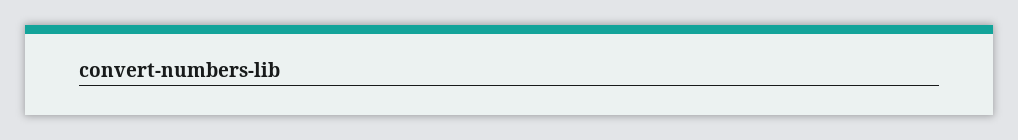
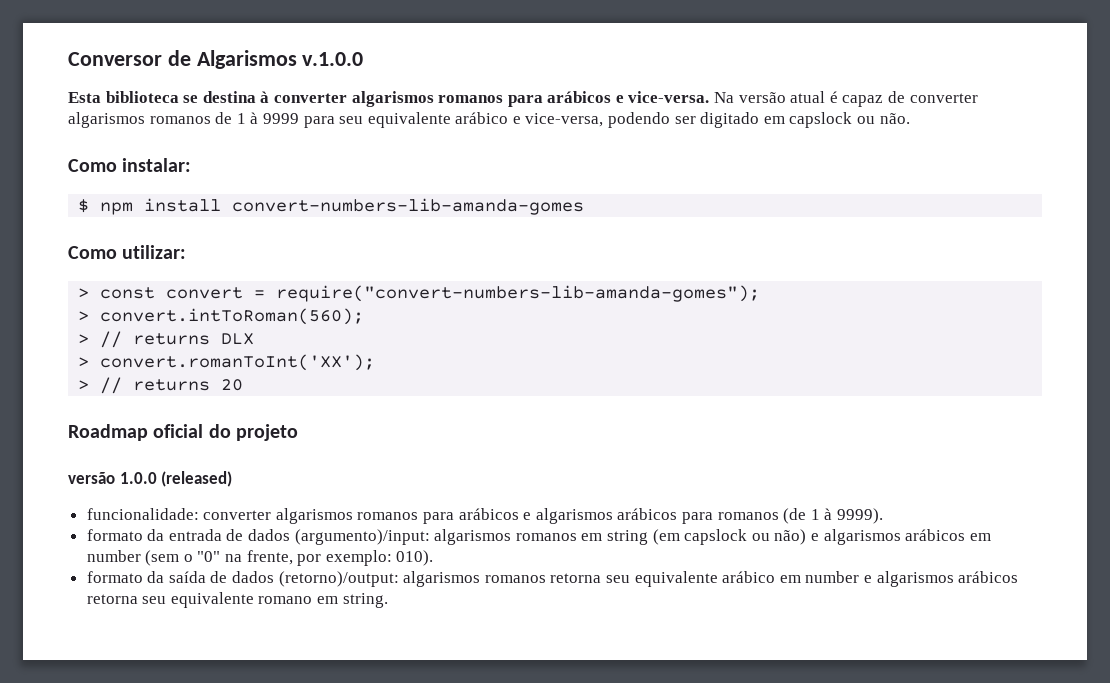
- convert-numbers-lib
+ Conversor de Algarismos v.1.0.0
+ Esta biblioteca se destina à converter algarismos romanos para arábicos e vice-versa. Na versão atual é capaz de converter algarismos romanos de 1 à 9999 para seu equivalente arábico e vice-versa, podendo ser digitado em capslock ou não.
+ Como instalar:
+ $ npm install convert-numbers-lib-amanda-gomes
+ Como utilizar:
+ > const convert = require("convert-numbers-lib-amanda-gomes");
+ > convert.intToRoman(560);
+ > // returns DLX
+ > convert.romanToInt('XX');
+ > // returns 20
+ Roadmap oficial do projeto
+ versão 1.0.0 (released)
+ funcionalidade: converter algarismos romanos para arábicos e algarismos arábicos para romanos (de 1 à 9999).
+ formato da entrada de dados (argumento)/input: algarismos romanos em string (em capslock ou não) e algarismos arábicos em number (sem o "0" na frente, por exemplo: 010).
+ formato da saída de dados (retorno)/output: algarismos romanos retorna seu equivalente arábico em number e algarismos arábicos retorna seu equivalente romano em string.

